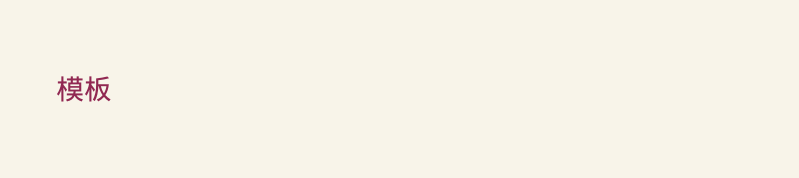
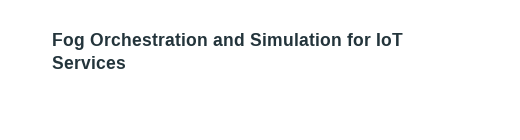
- 模板
+ Fog Orchestration and Simulation for IoT Services

